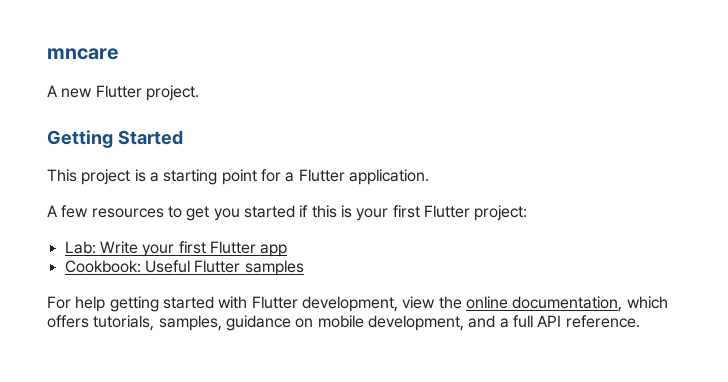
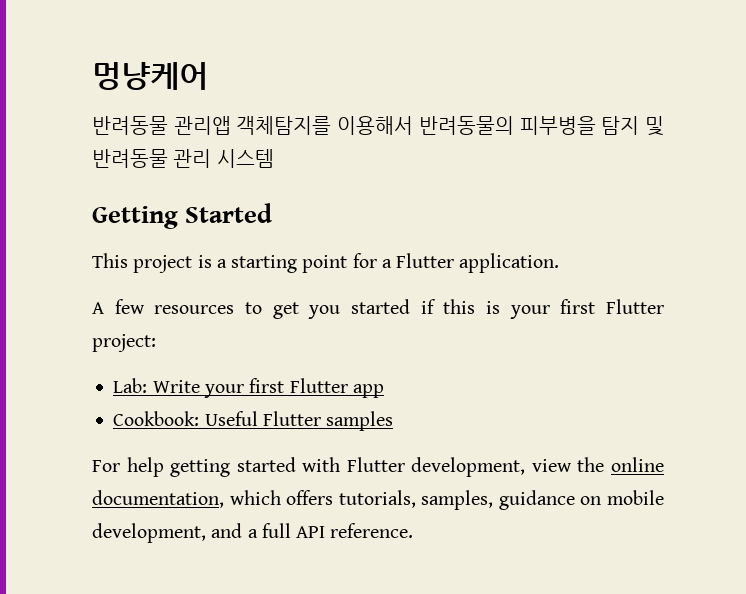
- mncare
- A new Flutter project.
+ 멍냥케어
+ 반려동물 관리앱 객체탐지를 이용해서 반려동물의 피부병을 탐지 및 반려동물 관리 시스템

